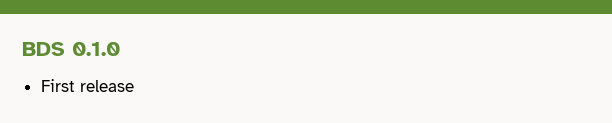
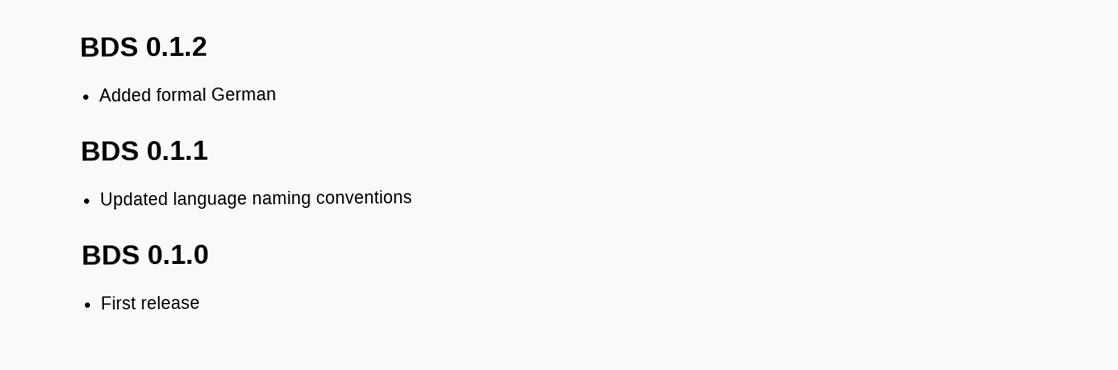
+ BDS 0.1.2
+ Added formal German
+ BDS 0.1.1
+ Updated language naming conventions

